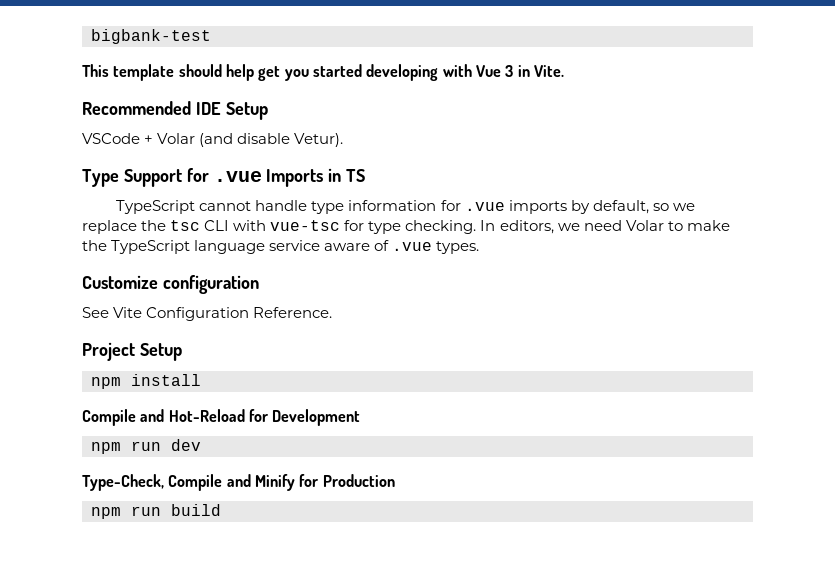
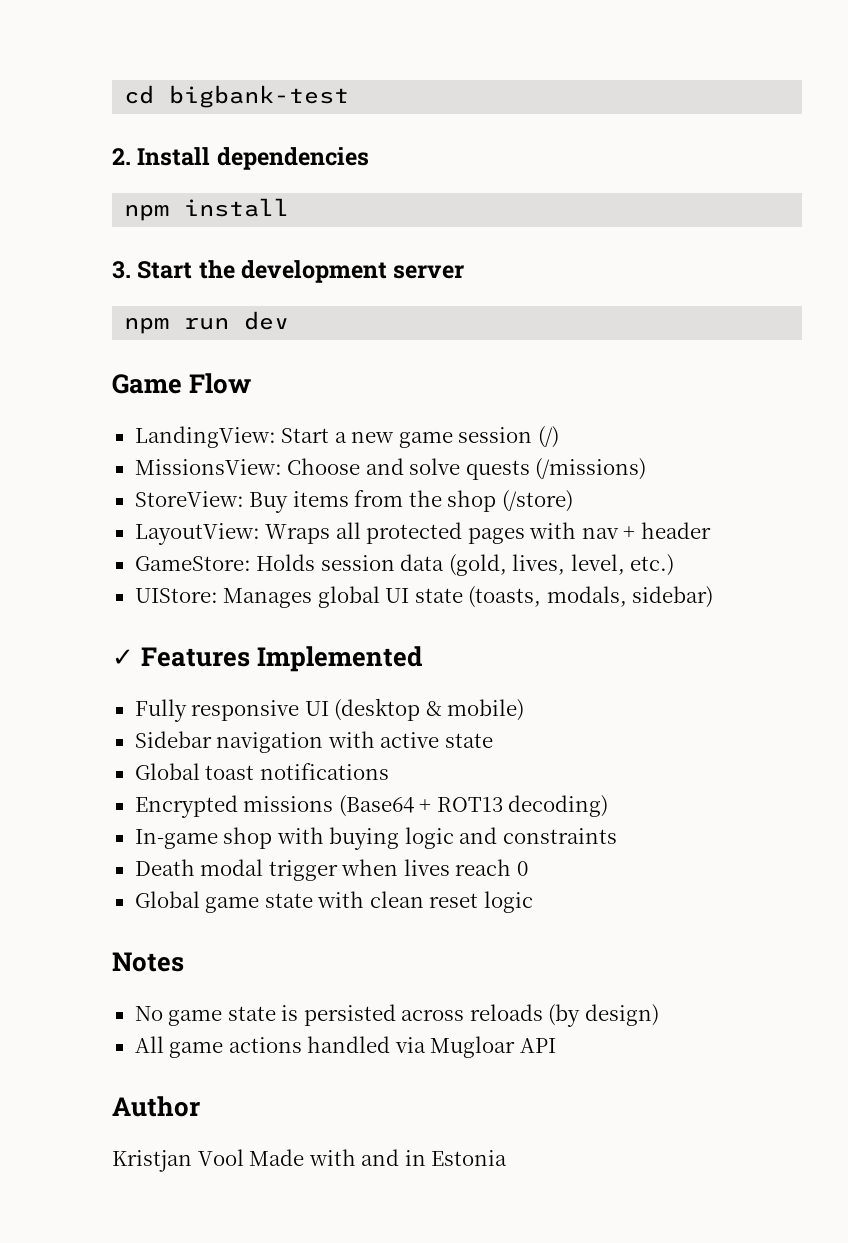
- bigbank-test
+ cd bigbank-test
- This template should help get you started developing with Vue 3 in Vite.
- Recommended IDE Setup
- VSCode + Volar (and disable Vetur).
- Type Support for .vue Imports in TS
- TypeScript cannot handle type information for .vue imports by default, so we replace the tsc CLI with vue-tsc for type checking. In editors, we need Volar to make the TypeScript language service aware of .vue types.
- Customize configuration
- See Vite Configuration Reference.
- Project Setup
+ 2. Install dependencies
  npm install
- Compile and Hot-Reload for Development
+ 3. Start the development server
  npm run dev
- Type-Check, Compile and Minify for Production
- npm run build
+ Game Flow
+ LandingView: Start a new game session (/)
+ MissionsView: Choose and solve quests (/missions)
+ StoreView: Buy items from the shop (/store)
+ LayoutView: Wraps all protected pages with nav + header
+ GameStore: Holds session data (gold, lives, level, etc.)
+ UIStore: Manages global UI state (toasts, modals, sidebar)
+ ✓ Features Implemented
+ Fully responsive UI (desktop & mobile)
+ Sidebar navigation with active state
+ Global toast notifications
+ Encrypted missions (Base64 + ROT13 decoding)
+ In-game shop with buying logic and constraints
+ Death modal trigger when lives reach 0
+ Global game state with clean reset logic
+ Notes
+ No game state is persisted across reloads (by design)
+ All game actions handled via Mugloar API
+ Author
+ Kristjan Vool Made with and in Estonia

